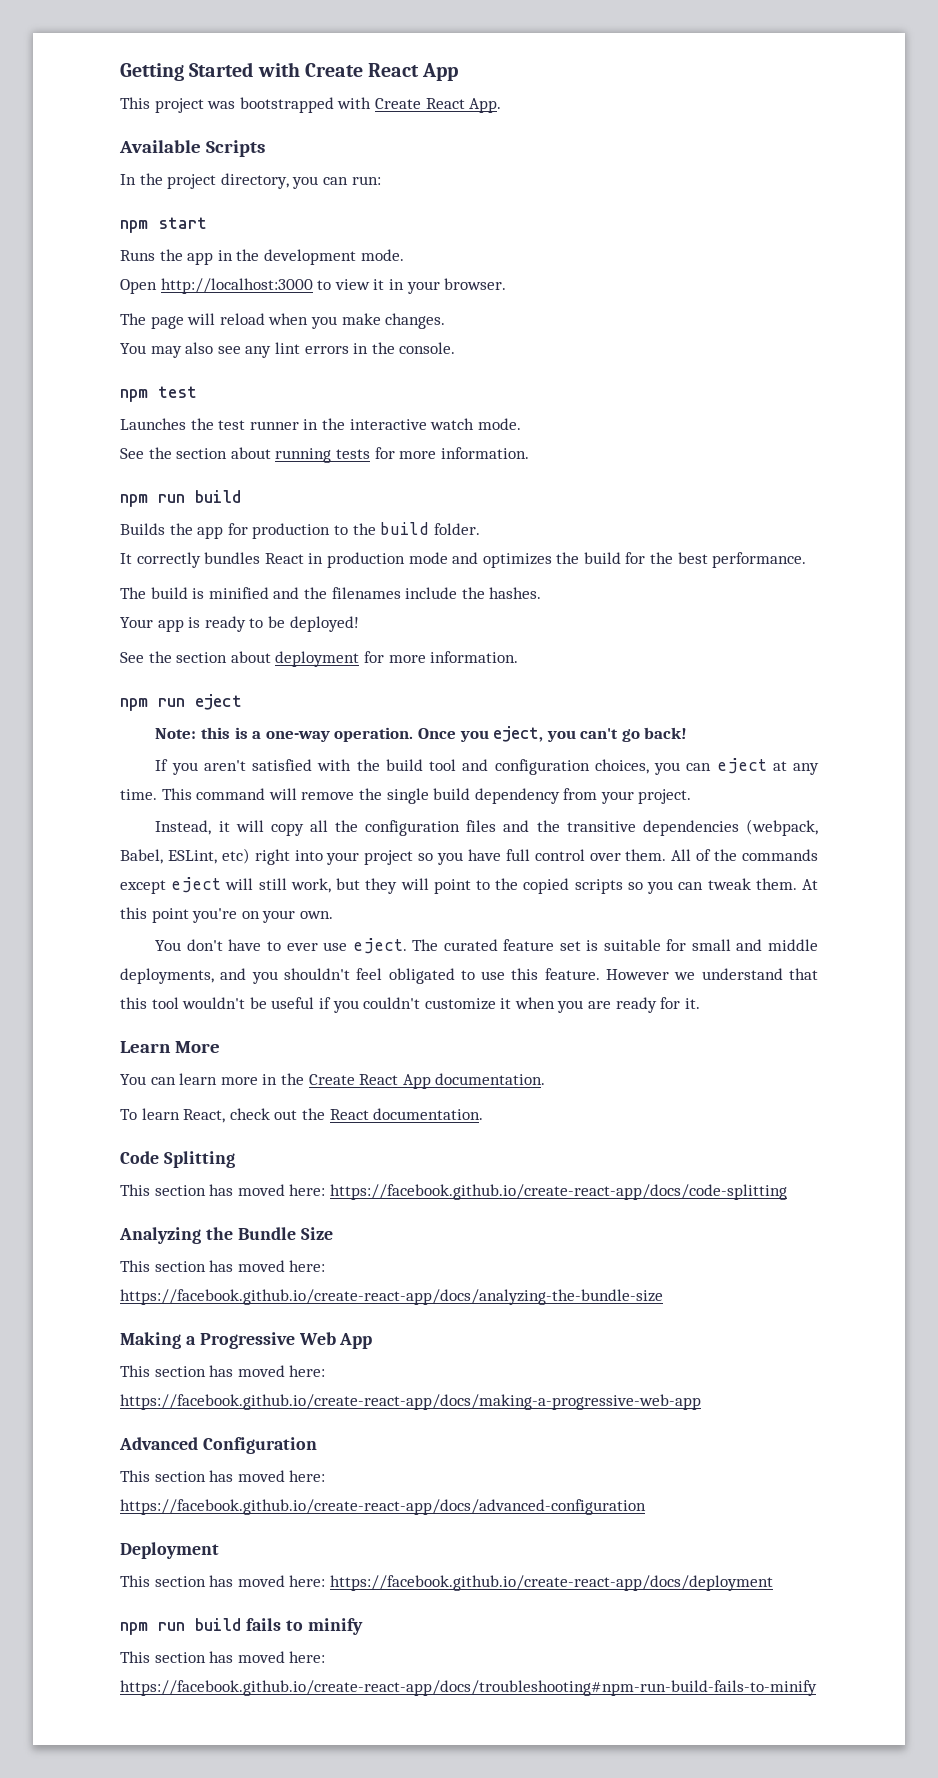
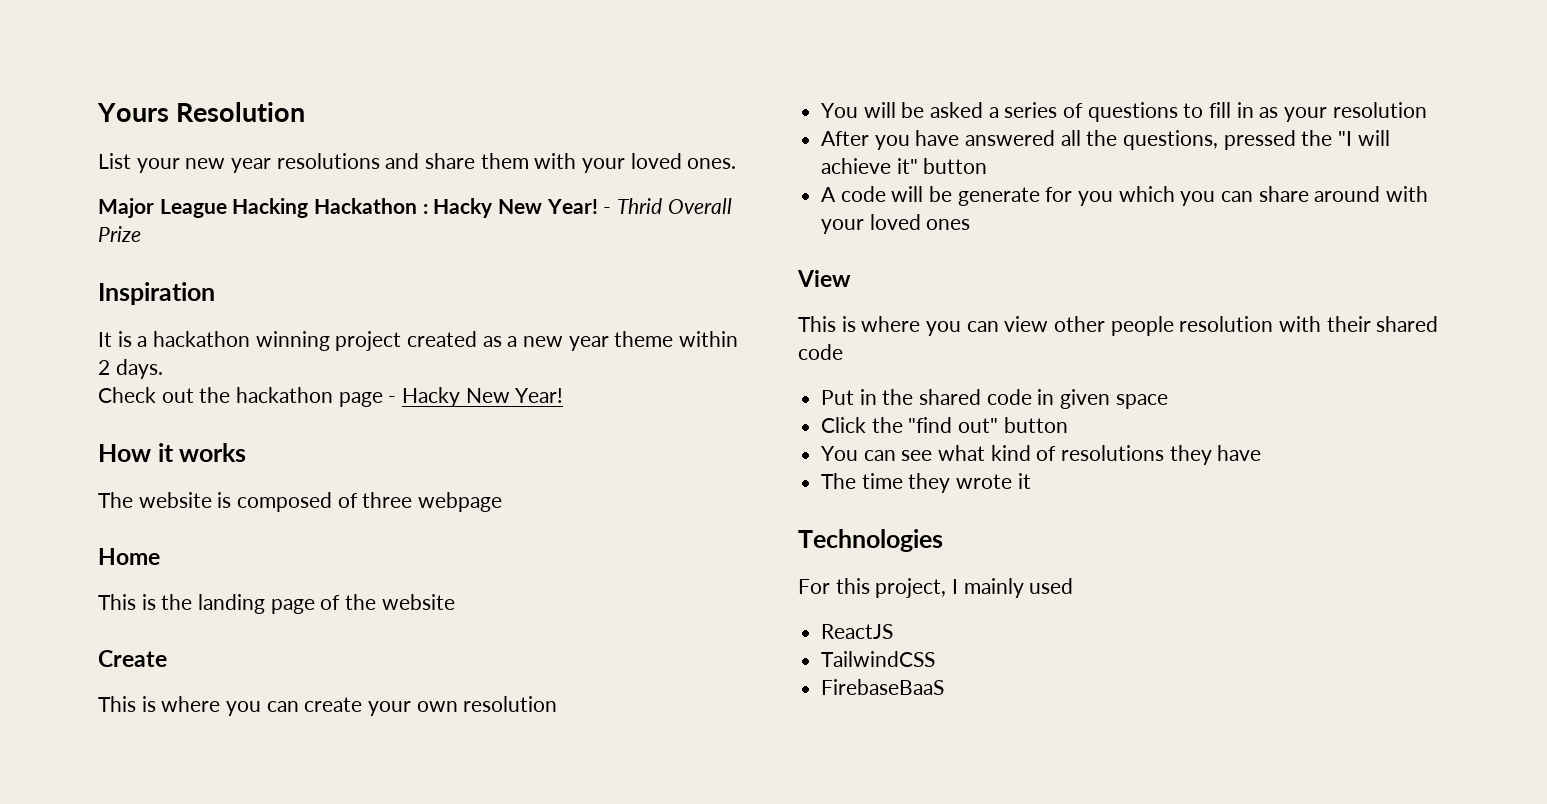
- Getting Started with Create React App
- This project was bootstrapped with Create React App.
- Available Scripts
- In the project directory, you can run:
- npm start
- Runs the app in the development mode.
- Open http://localhost:3000 to view it in your browser.
- The page will reload when you make changes.
- You may also see any lint errors in the console.
- npm test
- Launches the test runner in the interactive watch mode.
- See the section about running tests for more information.
- npm run build
- Builds the app for production to the build folder.
- It correctly bundles React in production mode and optimizes the build for the best performance.
- The build is minified and the filenames include the hashes.
- Your app is ready to be deployed!
- See the section about deployment for more information.
- npm run eject
- Note: this is a one-way operation. Once you eject, you can't go back!
- If you aren't satisfied with the build tool and configuration choices, you can eject at any time. This command will remove the single build dependency from your project.
- Instead, it will copy all the configuration files and the transitive dependencies (webpack, Babel, ESLint, etc) right into your project so you have full control over them. All of the commands except eject will still work, but they will point to the copied scripts so you can tweak them. At this point you're on your own.
- You don't have to ever use eject. The curated feature set is suitable for small and middle deployments, and you shouldn't feel obligated to use this feature. However we understand that this tool wouldn't be useful if you couldn't customize it when you are ready for it.
- Learn More
- You can learn more in the Create React App documentation.
- To learn React, check out the React documentation.
- Code Splitting
- This section has moved here: https://facebook.github.io/create-react-app/docs/code-splitting
- Analyzing the Bundle Size
- This section has moved here: https://facebook.github.io/create-react-app/docs/analyzing-the-bundle-size
- Making a Progressive Web App
- This section has moved here: https://facebook.github.io/create-react-app/docs/making-a-progressive-web-app
- Advanced Configuration
- This section has moved here: https://facebook.github.io/create-react-app/docs/advanced-configuration
- Deployment
- This section has moved here: https://facebook.github.io/create-react-app/docs/deployment
- npm run build fails to minify
- This section has moved here: https://facebook.github.io/create-react-app/docs/troubleshooting#npm-run-build-fails-to-minify
+ Yours Resolution
+ List your new year resolutions and share them with your loved ones.
+ Major League Hacking Hackathon : Hacky New Year! - Thrid Overall Prize
+ Inspiration
+ It is a hackathon winning project created as a new year theme within 2 days.
+ Check out the hackathon page - Hacky New Year!
+ How it works
+ The website is composed of three webpage
+ Home
+ This is the landing page of the website
+ Create
+ This is where you can create your own resolution
+ You will be asked a series of questions to fill in as your resolution
+ After you have answered all the questions, pressed the "I will achieve it" button
+ A code will be generate for you which you can share around with your loved ones
+ View
+ This is where you can view other people resolution with their shared code
+ Put in the shared code in given space
+ Click the "find out" button
+ You can see what kind of resolutions they have
+ The time they wrote it
+ Technologies
+ For this project, I mainly used
+ ReactJS
+ TailwindCSS
+ FirebaseBaaS

